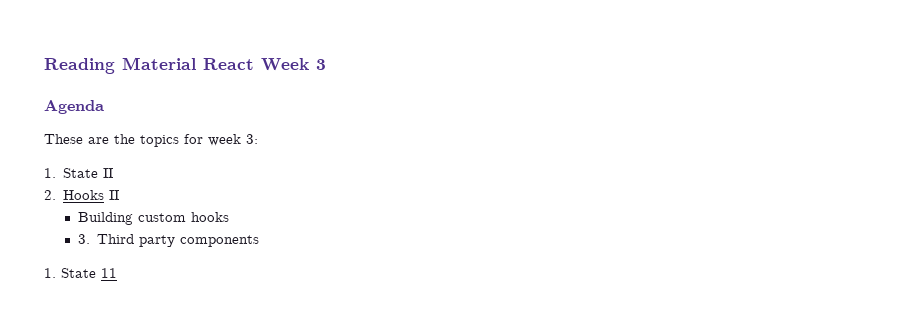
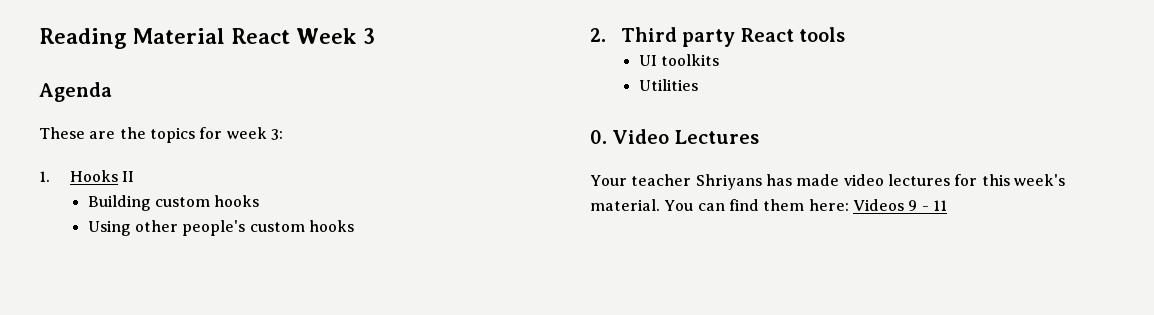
  These are the topics for week 3:
- 1. State II
- 2. Hooks II
+ 1. Hooks II
- 3. Third party components
- 1. State 11
+ Using other people's custom hooks
+ 2. Third party React tools
+ UI toolkits
+ Utilities
+ 0. Video Lectures
+ Your teacher Shriyans has made video lectures for this week's material. You can find them here: Videos 9 - 11

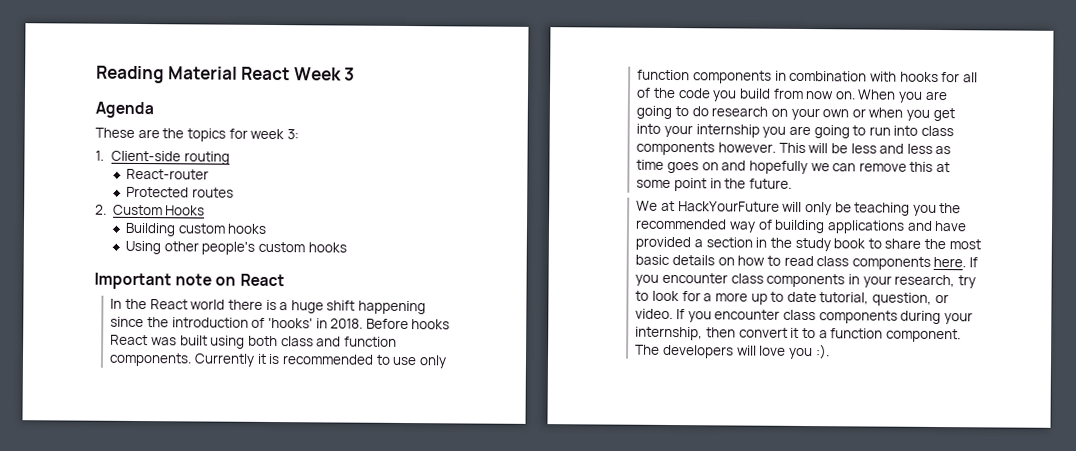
- 1. Hooks II
+ 1. Client-side routing
+ React-router
+ Protected routes
+ 2. Custom Hooks
- 2. Third party React tools
- UI toolkits
- Utilities
- 0. Video Lectures
- Your teacher Shriyans has made video lectures for this week's material. You can find them here: Videos 9 - 11
+ Important note on React
+ In the React world there is a huge shift happening since the introduction of 'hooks' in 2018. Before hooks React was built using both class and function components. Currently it is recommended to use only function components in combination with hooks for all of the code you build from now on. When you are going to do research on your own or when you get into your internship you are going to run into class components however. This will be less and less as time goes on and hopefully we can remove this at some point in the future.
+ We at HackYourFuture will only be teaching you the recommended way of building applications and have provided a section in the study book to share the most basic details on how to read class components here. If you encounter class components in your research, try to look for a more up to date tutorial, question, or video. If you encounter class components during your internship, then convert it to a function component. The developers will love you :).

